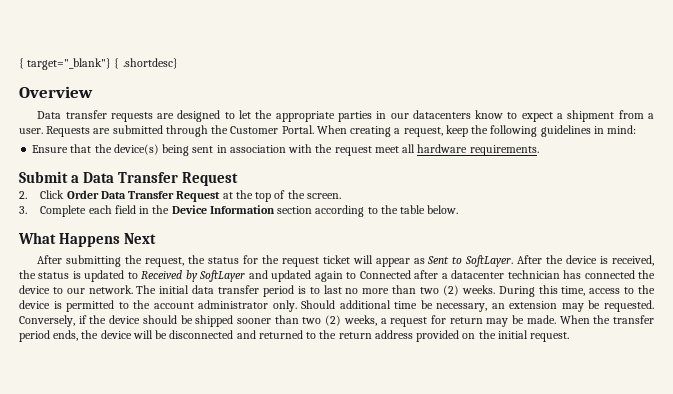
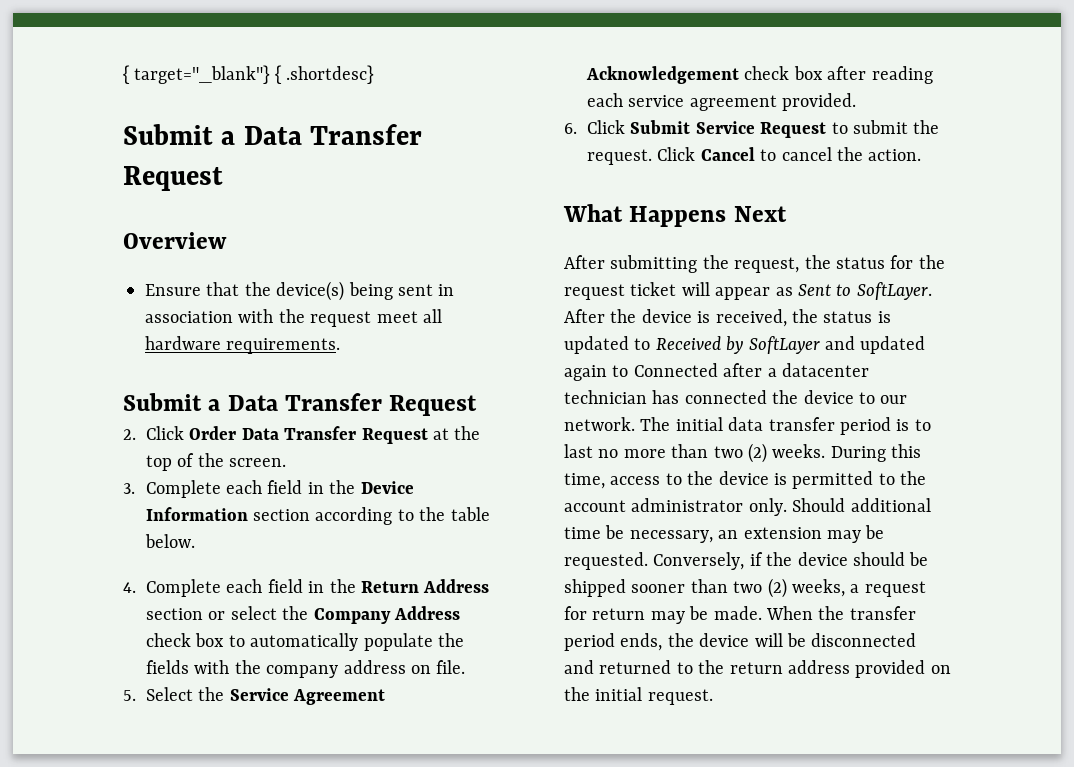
  { target="_blank"} { .shortdesc}
+ Submit a Data Transfer Request
  Overview
- Data transfer requests are designed to let the appropriate parties in our datacenters know to expect a shipment from a user. Requests are submitted through the Customer Portal. When creating a request, keep the following guidelines in mind:
+ 4. Complete each field in the Return Address section or select the Company Address check box to automatically populate the fields with the company address on file.
+ 5. Select the Service Agreement Acknowledgement check box after reading each service agreement provided.
+ 6. Click Submit Service Request to submit the request. Click Cancel to cancel the action.

